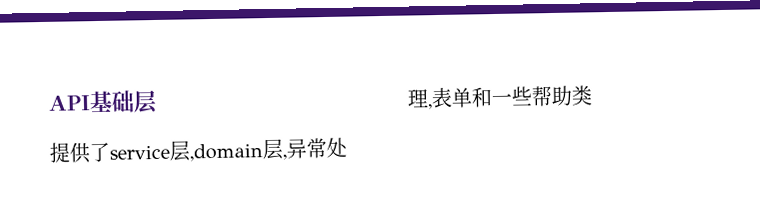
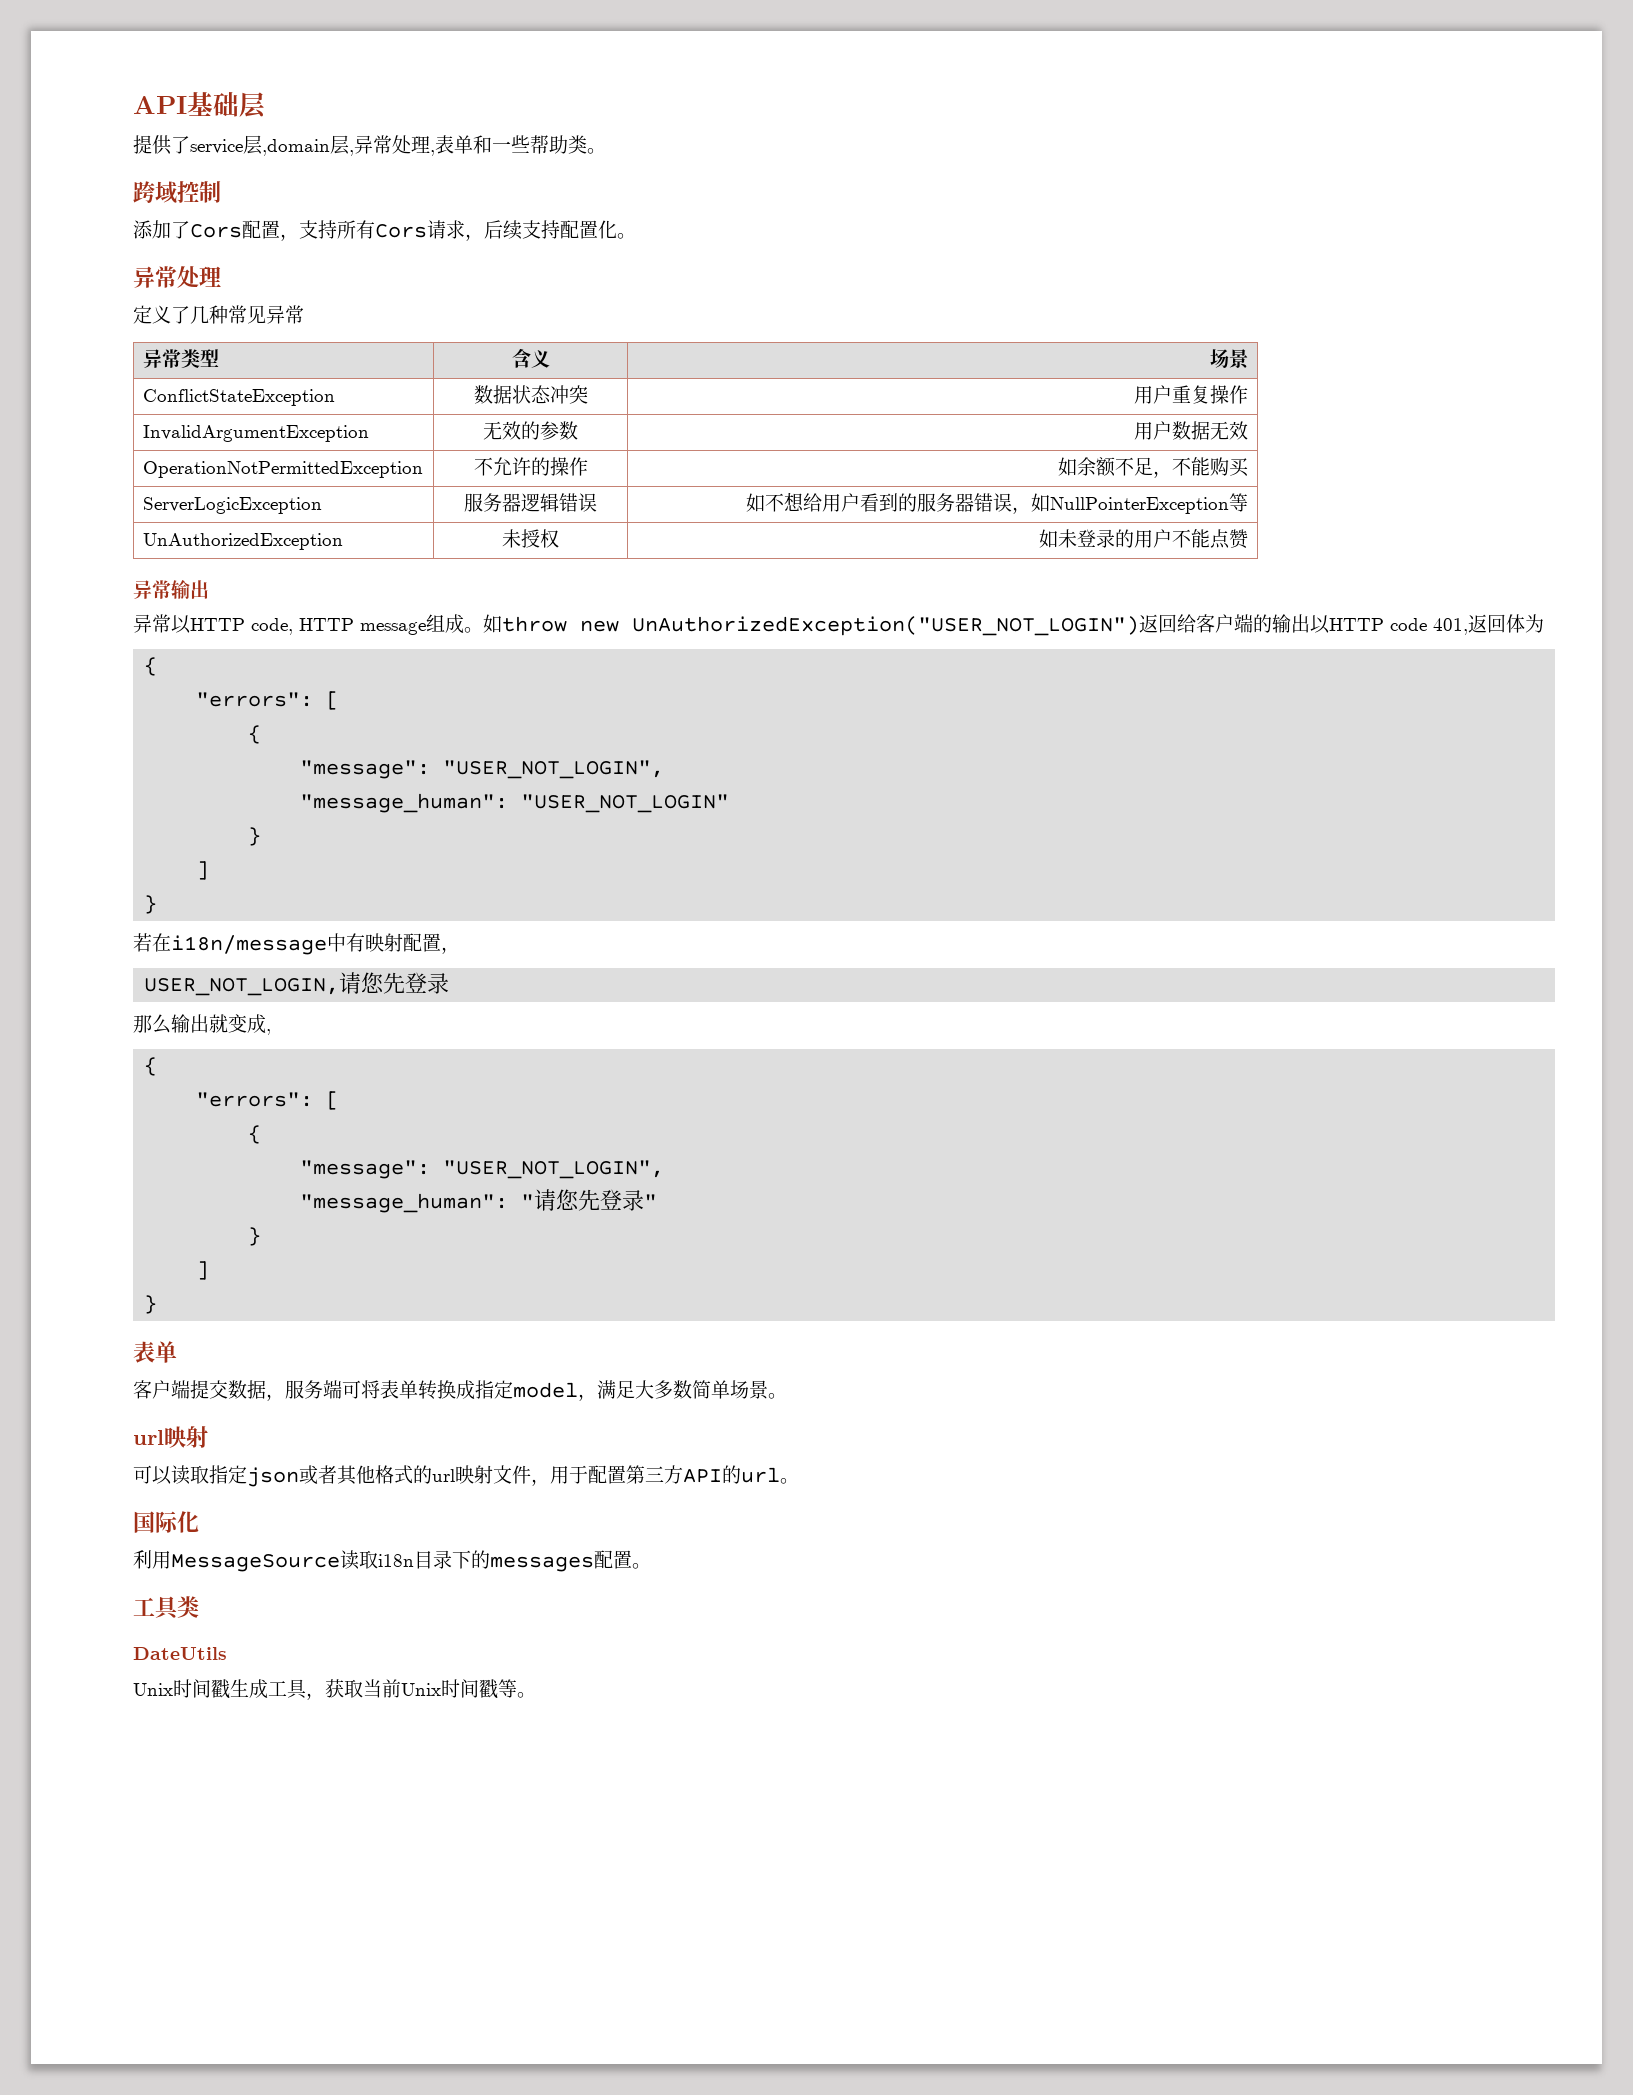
- 提供了service层,domain层,异常处理,表单和一些帮助类
+ 提供了service层,domain层,异常处理,表单和一些帮助类。
+ 跨域控制
+ 添加了Cors配置，支持所有Cors请求，后续支持配置化。
+ 异常处理
+ 定义了几种常见异常
+ 异常类型 | 含义 | 场景
+ ConflictStateException | 数据状态冲突 | 用户重复操作
+ InvalidArgumentException | 无效的参数 | 用户数据无效
+ OperationNotPermittedException | 不允许的操作 | 如余额不足，不能购买
+ ServerLogicException | 服务器逻辑错误 | 如不想给用户看到的服务器错误，如NullPointerException等
+ UnAuthorizedException | 未授权 | 如未登录的用户不能点赞
+ 异常输出
+ 异常以HTTP code, HTTP message组成。如throw new UnAuthorizedException("USER_NOT_LOGIN")返回给客户端的输出以HTTP code 401,返回体为
+ {
+ "errors": [
+ {
+ "message": "USER_NOT_LOGIN",
+ "message_human": "USER_NOT_LOGIN"
+ }
+ ]
+ }
+ 若在i18n/message中有映射配置，
+ USER_NOT_LOGIN,请您先登录
+ 那么输出就变成,
+ {
+ "errors": [
+ {
+ "message": "USER_NOT_LOGIN",
+ "message_human": "请您先登录"
+ }
+ ]
+ }
+ 表单
+ 客户端提交数据，服务端可将表单转换成指定model，满足大多数简单场景。
+ url映射
+ 可以读取指定json或者其他格式的url映射文件，用于配置第三方API的url。
+ 国际化
+ 利用MessageSource读取i18n目录下的messages配置。
+ 工具类
+ DateUtils
+ Unix时间戳生成工具，获取当前Unix时间戳等。

